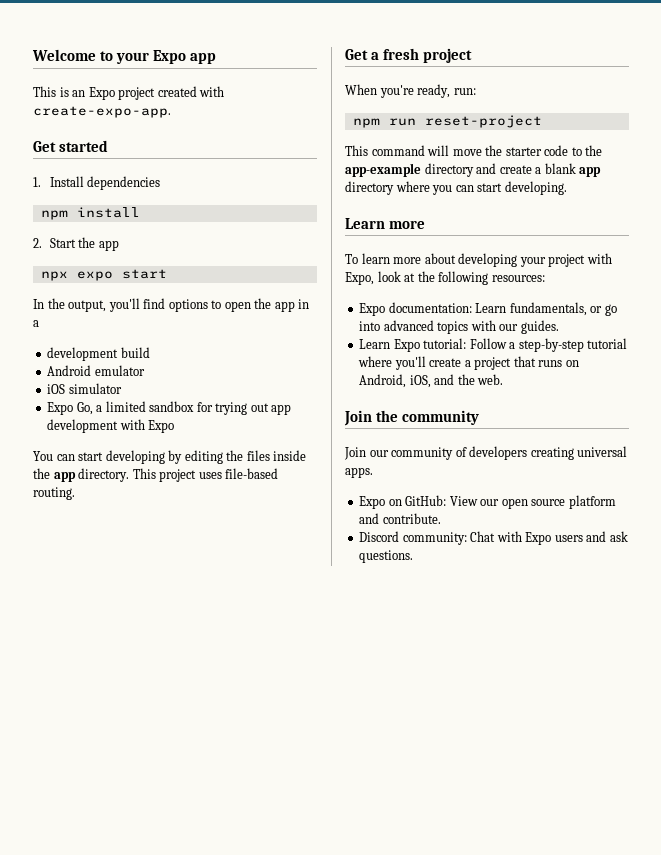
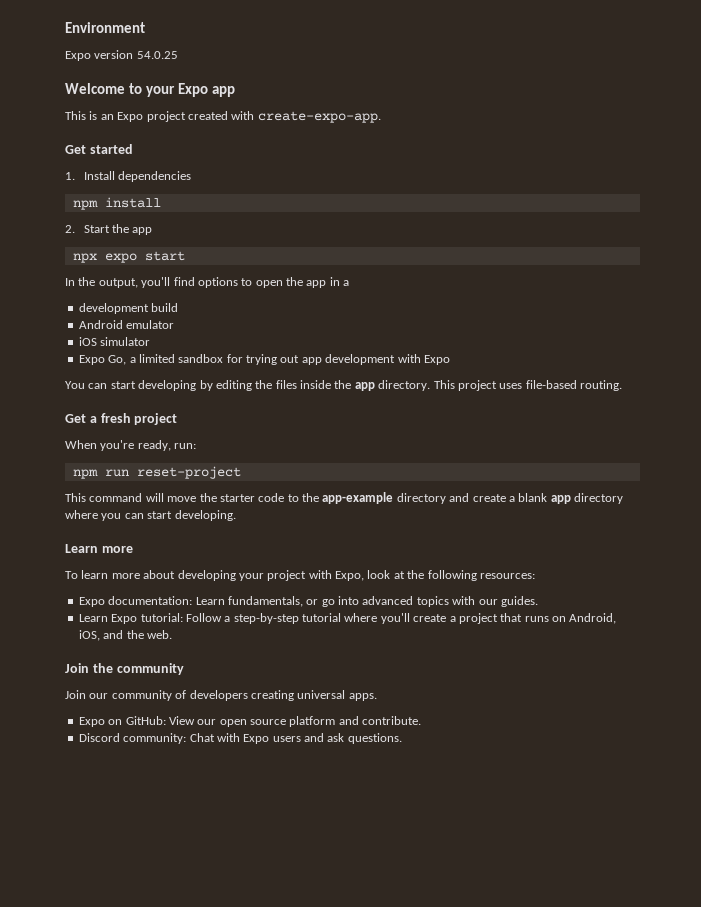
+ Environment
+ Expo version 54.0.25

